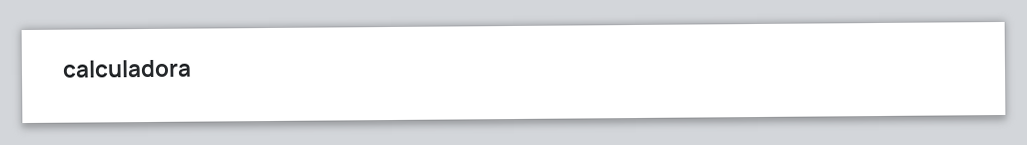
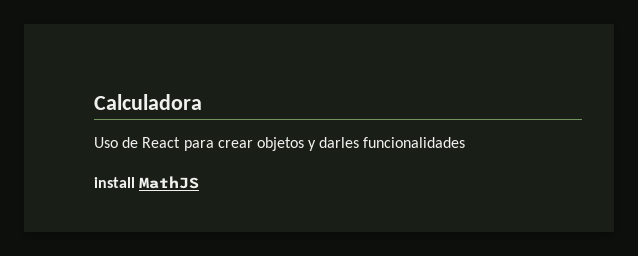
- calculadora
+ Calculadora
+ Uso de React para crear objetos y darles funcionalidades
+ install MathJS

